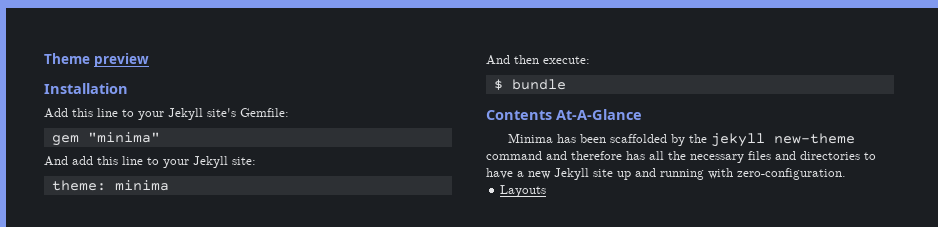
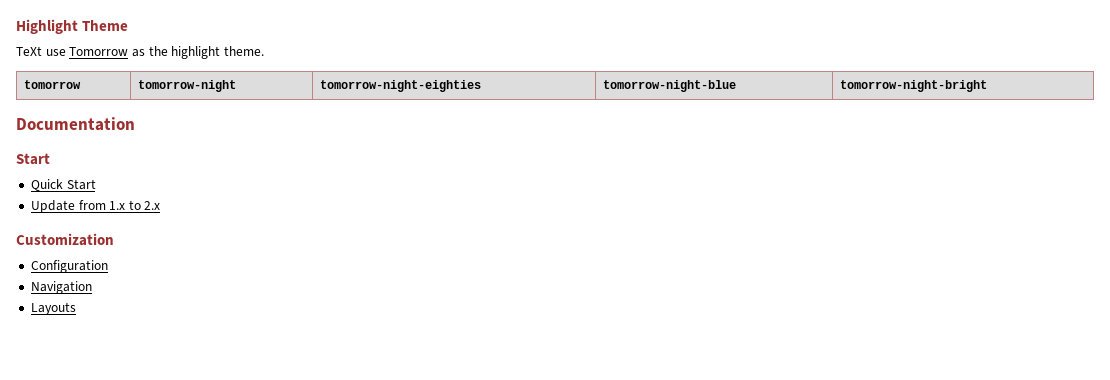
- Theme preview
- Installation
- Add this line to your Jekyll site's Gemfile:
- gem "minima"
- And add this line to your Jekyll site:
- theme: minima
- And then execute:
- $ bundle
- Contents At-A-Glance
- Minima has been scaffolded by the jekyll new-theme command and therefore has all the necessary files and directories to have a new Jekyll site up and running with zero-configuration.
+ Highlight Theme
+ TeXt use Tomorrow as the highlight theme.
+ tomorrow | tomorrow-night | tomorrow-night-eighties | tomorrow-night-blue | tomorrow-night-bright
+ Documentation
+ Start
+ Quick Start
+ Update from 1.x to 2.x
+ Customization
+ Configuration
+ Navigation

